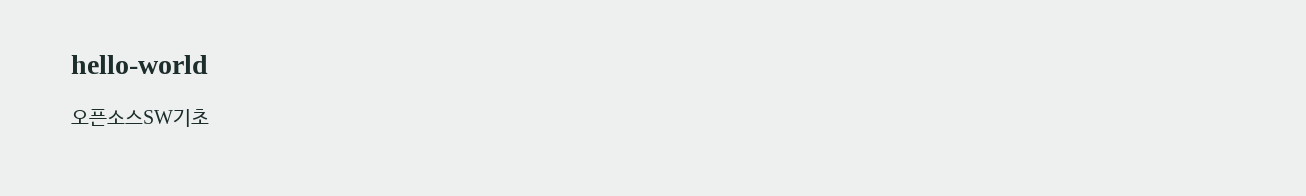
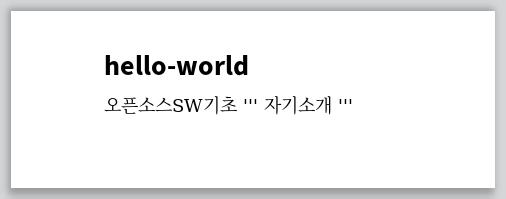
- 오픈소스SW기초
+ 오픈소스SW기초 ''' 자기소개 '''

